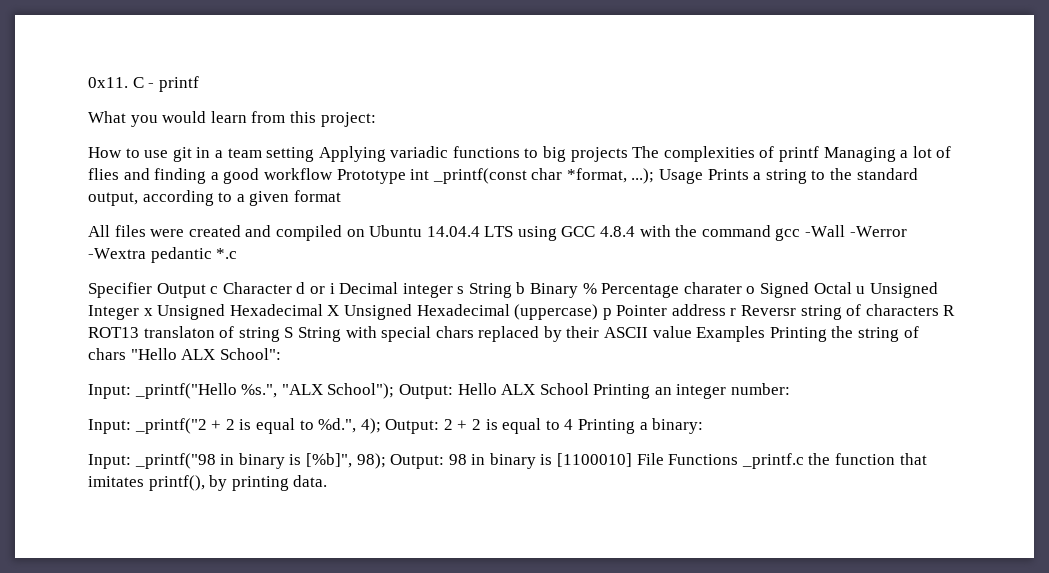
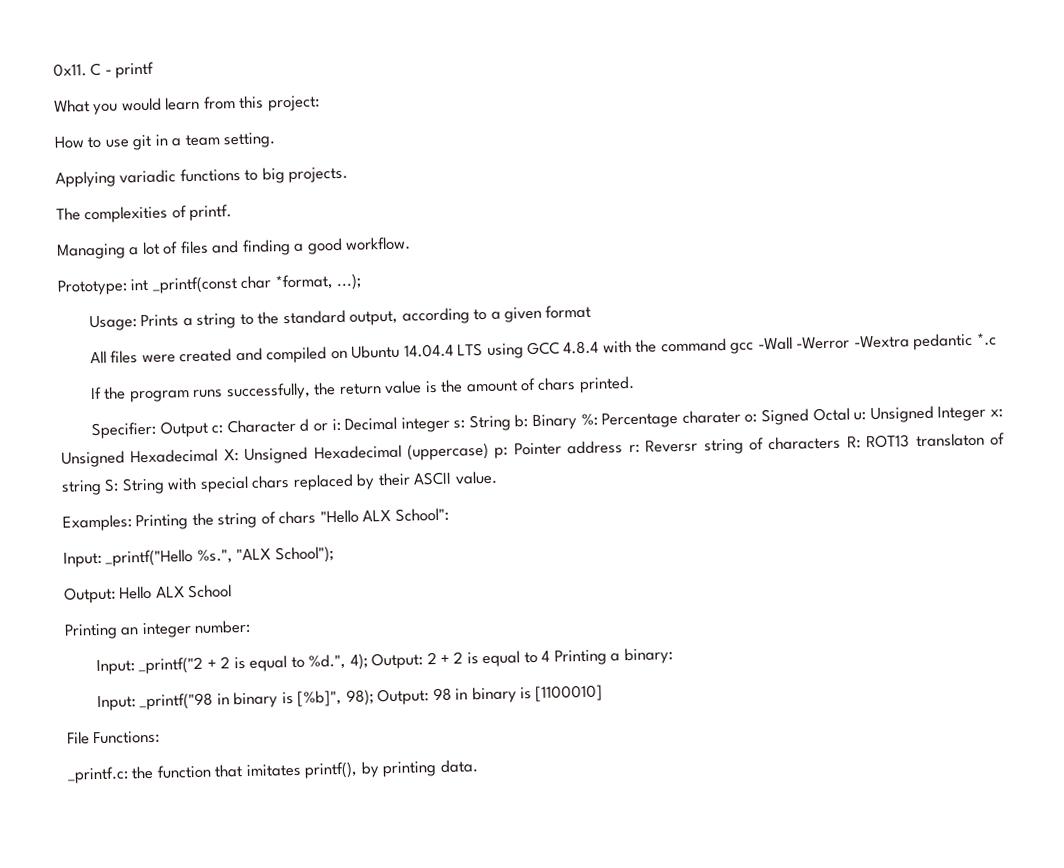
- How to use git in a team setting Applying variadic functions to big projects The complexities of printf Managing a lot of flies and finding a good workflow Prototype int _printf(const char *format, ...); Usage Prints a string to the standard output, according to a given format
+ How to use git in a team setting.
+ Applying variadic functions to big projects.
+ The complexities of printf.
+ Managing a lot of files and finding a good workflow.
+ Prototype: int _printf(const char *format, ...);
+ Usage: Prints a string to the standard output, according to a given format
- Specifier Output c Character d or i Decimal integer s String b Binary % Percentage charater o Signed Octal u Unsigned Integer x Unsigned Hexadecimal X Unsigned Hexadecimal (uppercase) p Pointer address r Reversr string of characters R ROT13 translaton of string S String with special chars replaced by their ASCII value Examples Printing the string of chars "Hello ALX School":
+ If the program runs successfully, the return value is the amount of chars printed.
+ Specifier: Output c: Character d or i: Decimal integer s: String b: Binary %: Percentage charater o: Signed Octal u: Unsigned Integer x: Unsigned Hexadecimal X: Unsigned Hexadecimal (uppercase) p: Pointer address r: Reversr string of characters R: ROT13 translaton of string S: String with special chars replaced by their ASCII value.
+ Examples: Printing the string of chars "Hello ALX School":
- Input: _printf("Hello %s.", "ALX School"); Output: Hello ALX School Printing an integer number:
+ Input: _printf("Hello %s.", "ALX School");
+ Output: Hello ALX School
+ Printing an integer number:
- Input: _printf("98 in binary is [%b]", 98); Output: 98 in binary is [1100010] File Functions _printf.c the function that imitates printf(), by printing data.
+ Input: _printf("98 in binary is [%b]", 98); Output: 98 in binary is [1100010]
+ File Functions:
+ _printf.c: the function that imitates printf(), by printing data.

